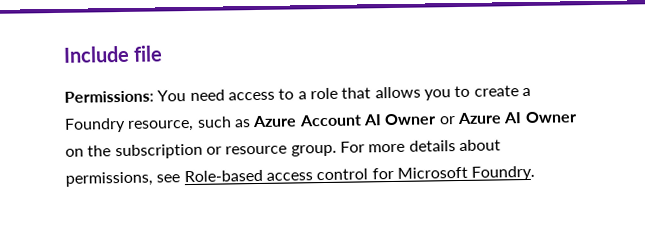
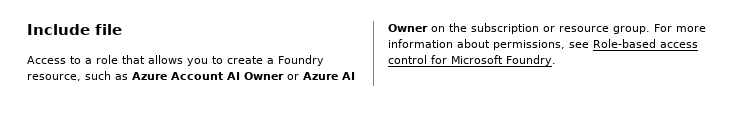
- Permissions: You need access to a role that allows you to create a Foundry resource, such as Azure Account AI Owner or Azure AI Owner on the subscription or resource group.
+ Access to a role that allows you to create a Foundry resource, such as Azure Account AI Owner or Azure AI Owner on the subscription or resource group.
- For more details about permissions, see Role-based access control for Microsoft Foundry.
+ For more information about permissions, see Role-based access control for Microsoft Foundry.

